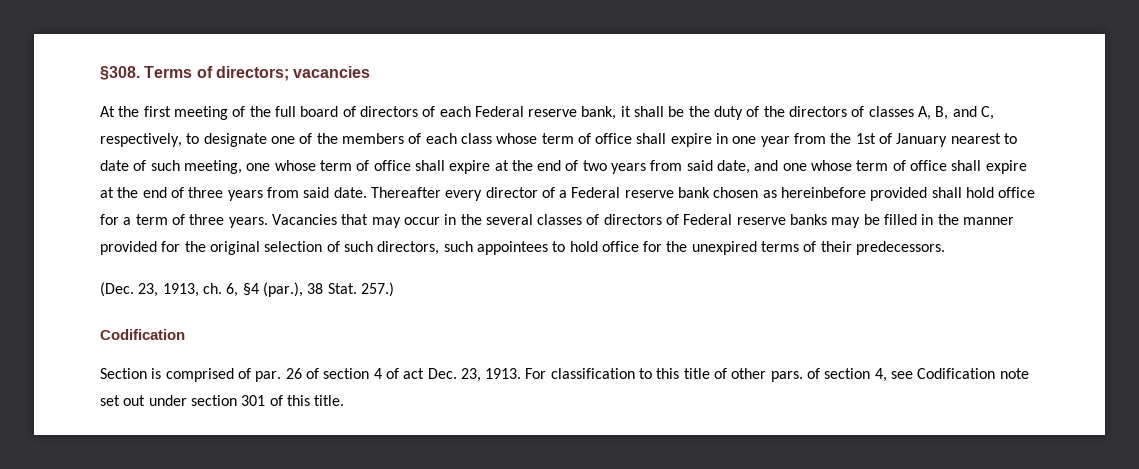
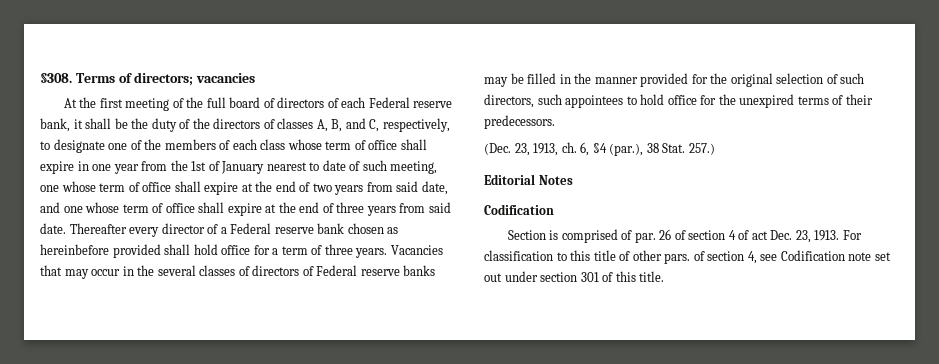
+ Editorial Notes

